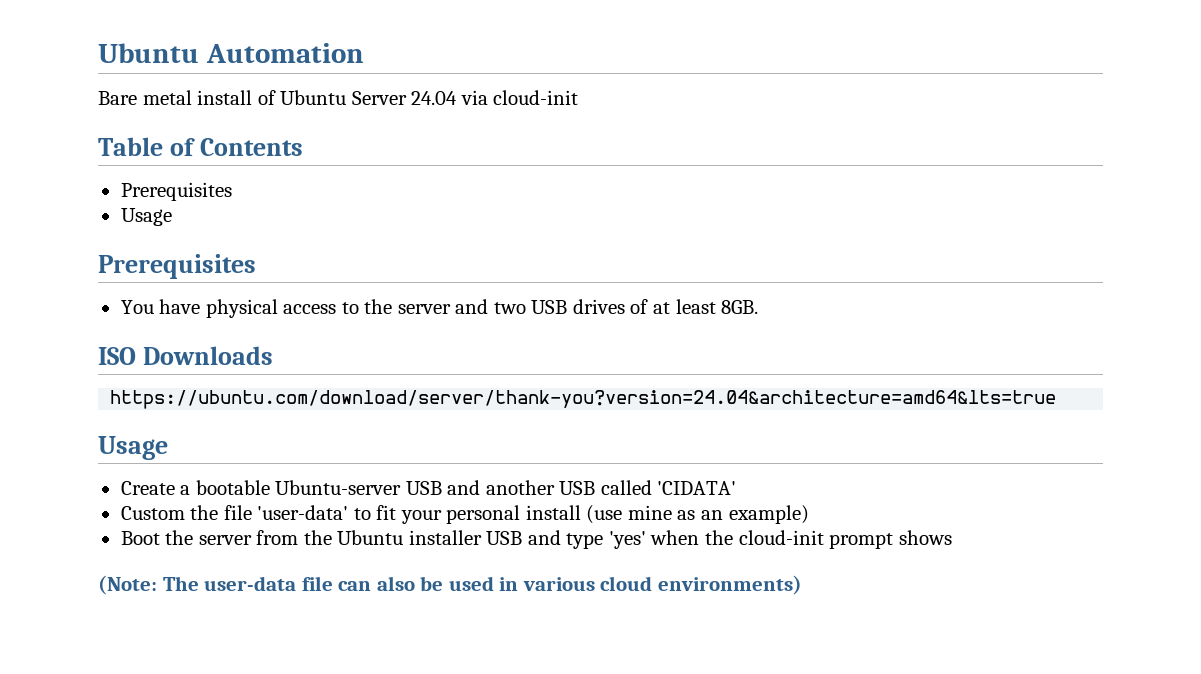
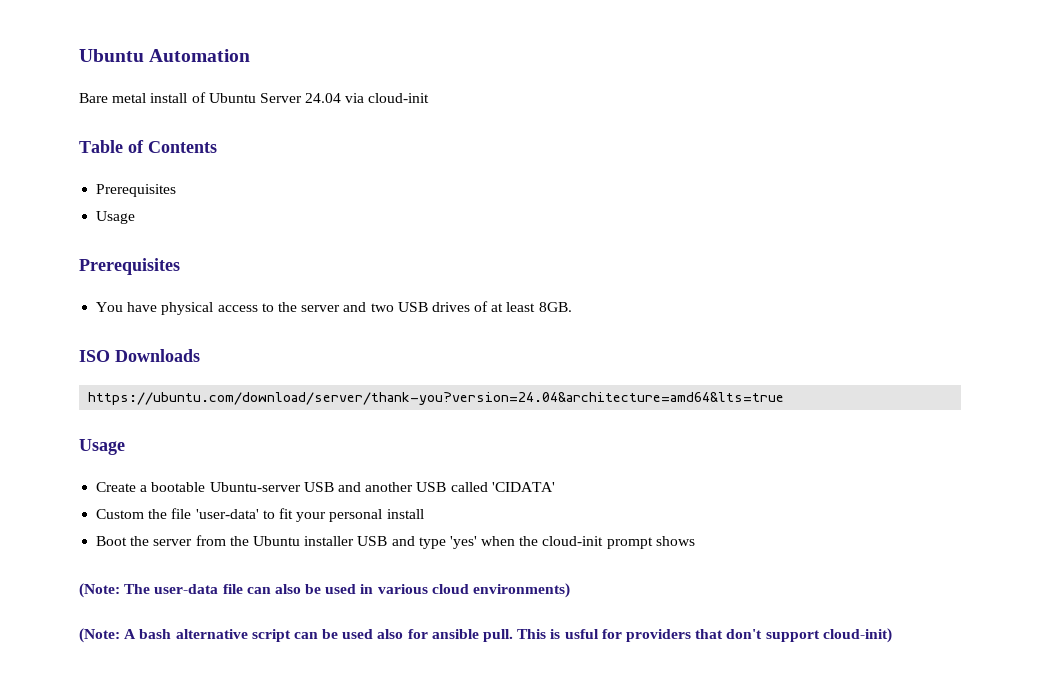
- Custom the file 'user-data' to fit your personal install (use mine as an example)
+ Custom the file 'user-data' to fit your personal install
+ (Note: A bash alternative script can be used also for ansible pull. This is usful for providers that don't support cloud-init)

